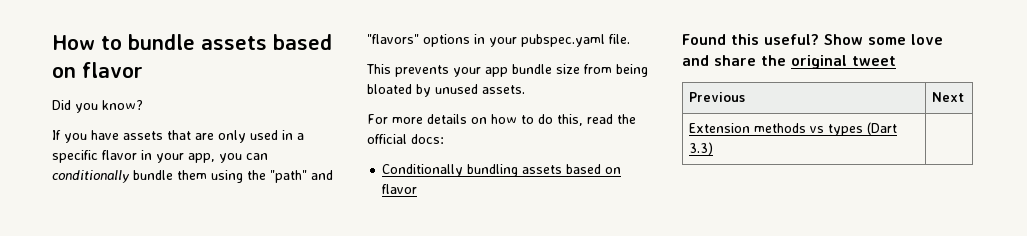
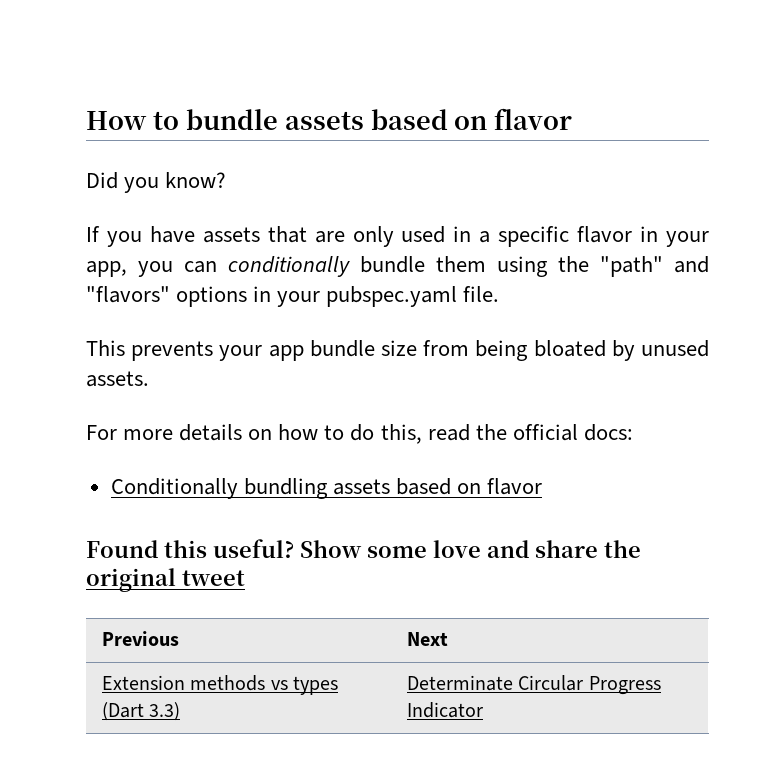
- Extension methods vs types (Dart 3.3) |
+ Extension methods vs types (Dart 3.3) | Determinate Circular Progress Indicator

